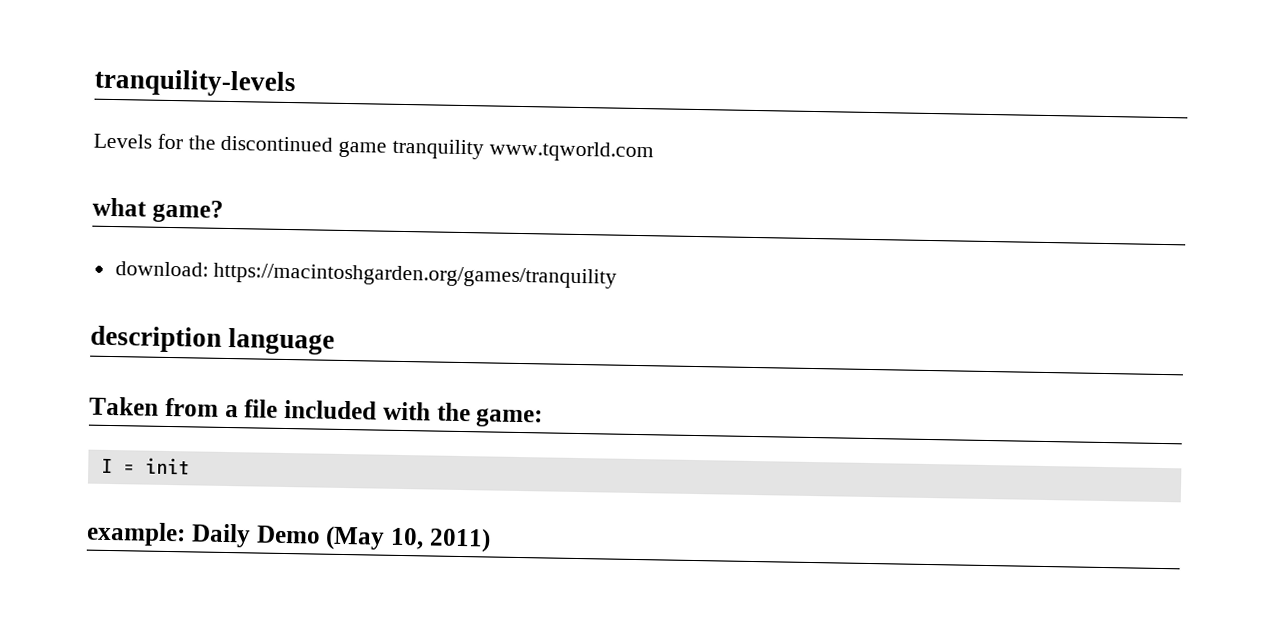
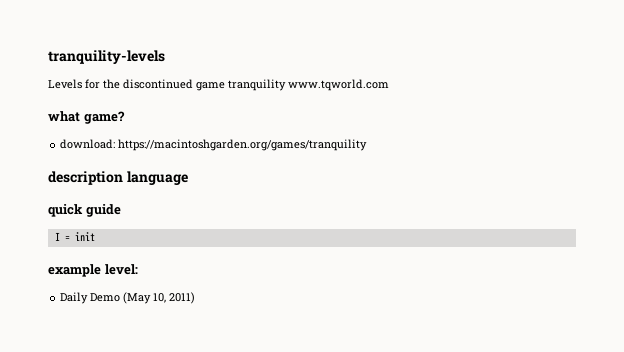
- Taken from a file included with the game:
+ quick guide
- example: Daily Demo (May 10, 2011)
+ example level:
+ Daily Demo (May 10, 2011)

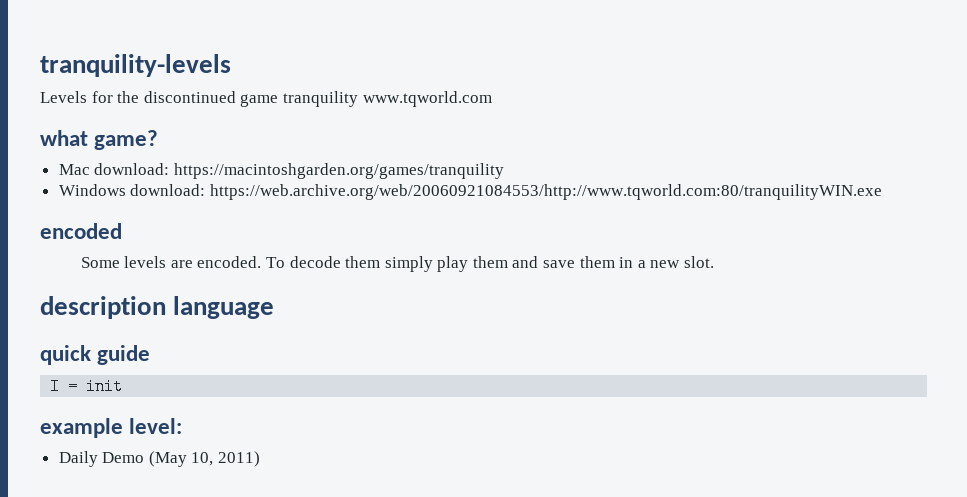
- download: https://macintoshgarden.org/games/tranquility
+ Mac download: https://macintoshgarden.org/games/tranquility
+ Windows download: https://web.archive.org/web/20060921084553/http://www.tqworld.com:80/tranquilityWIN.exe
+ encoded
+ Some levels are encoded. To decode them simply play them and save them in a new slot.

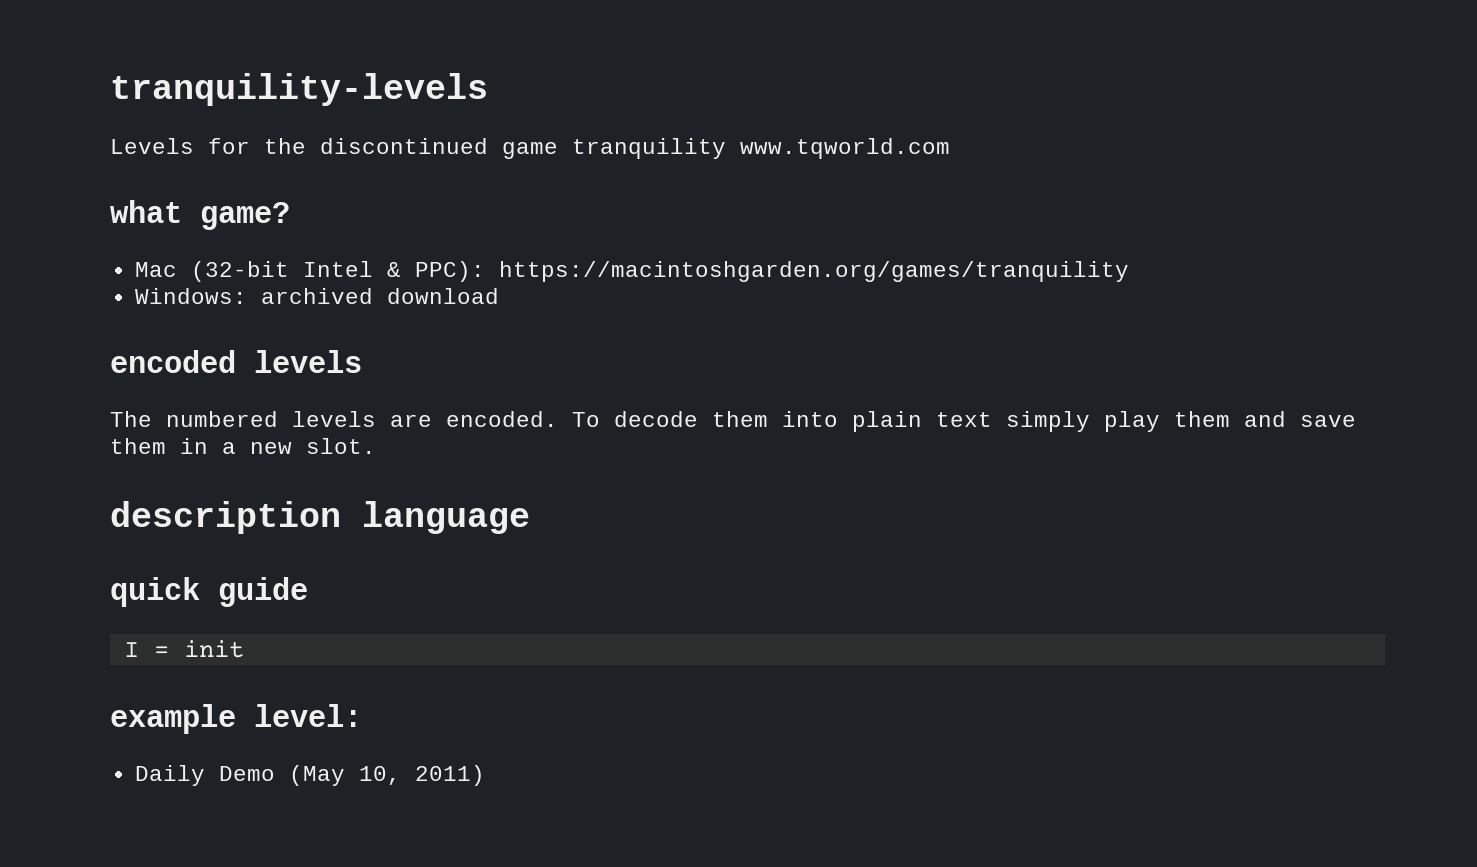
- Mac download: https://macintoshgarden.org/games/tranquility
- Windows download: https://web.archive.org/web/20060921084553/http://www.tqworld.com:80/tranquilityWIN.exe
- encoded
- Some levels are encoded.
+ Mac (32-bit Intel & PPC): https://macintoshgarden.org/games/tranquility
+ Windows: archived download
+ encoded levels
+ The numbered levels are encoded.
- To decode them simply play them and save them in a new slot.
+ To decode them into plain text simply play them and save them in a new slot.

